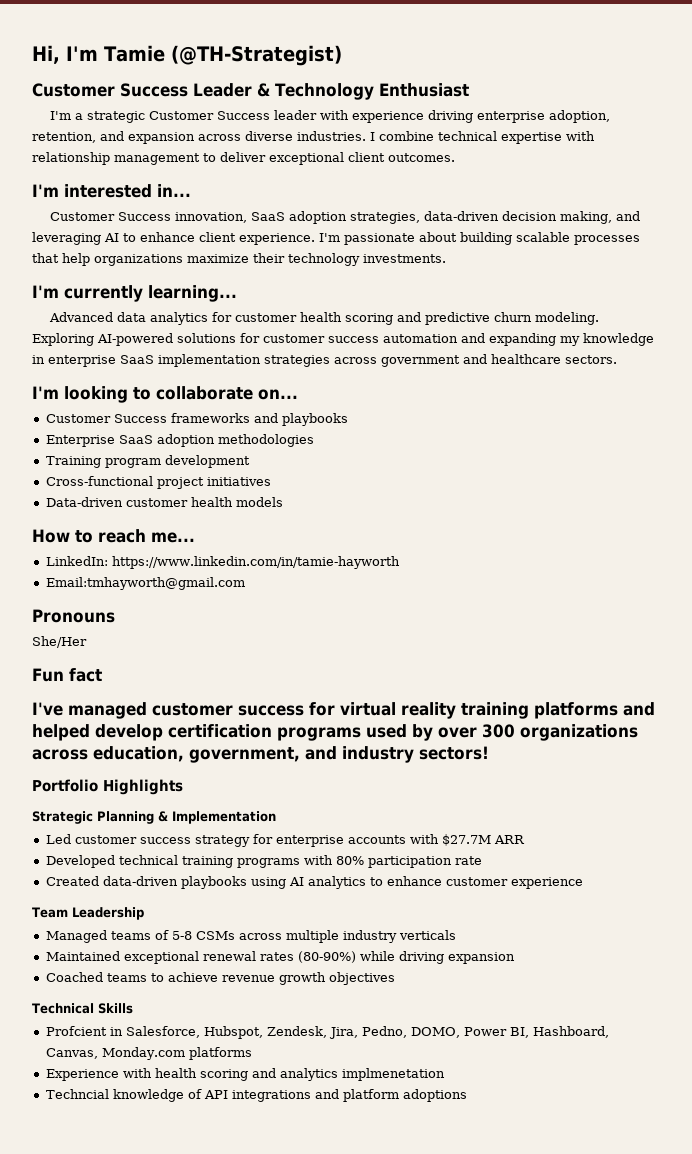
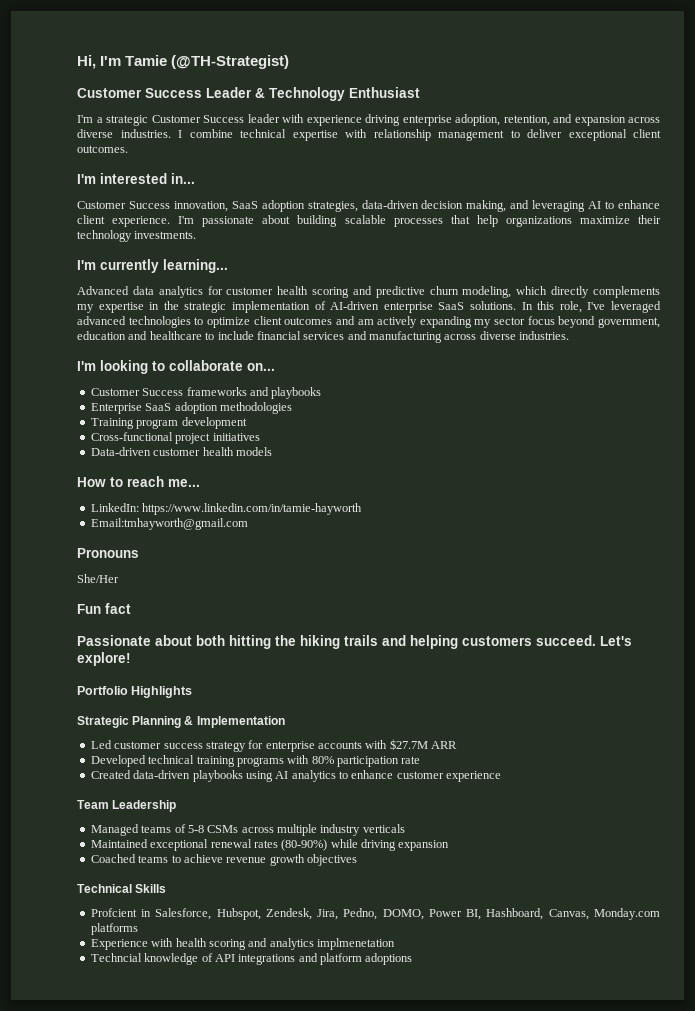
- Advanced data analytics for customer health scoring and predictive churn modeling. Exploring AI-powered solutions for customer success automation and expanding my knowledge in enterprise SaaS implementation strategies across government and healthcare sectors.
+ Advanced data analytics for customer health scoring and predictive churn modeling, which directly complements my expertise in the strategic implementation of AI-driven enterprise SaaS solutions. In this role, I've leveraged advanced technologies to optimize client outcomes and am actively expanding my sector focus beyond government, education and healthcare to include financial services and manufacturing across diverse industries.
- I've managed customer success for virtual reality training platforms and helped develop certification programs used by over 300 organizations across education, government, and industry sectors!
+ Passionate about both hitting the hiking trails and helping customers succeed. Let's explore!

